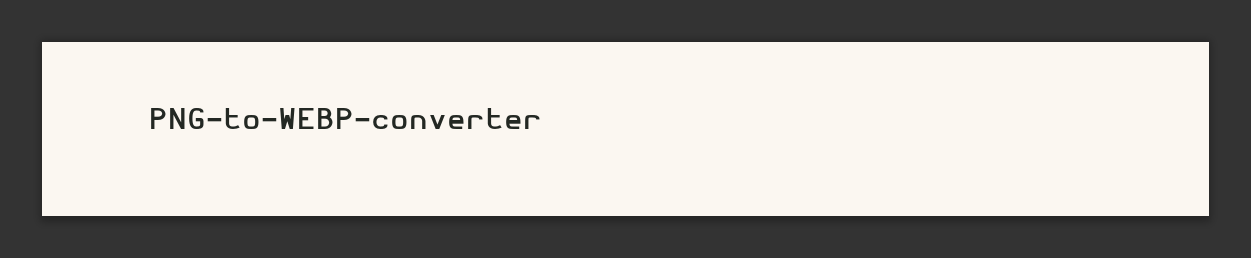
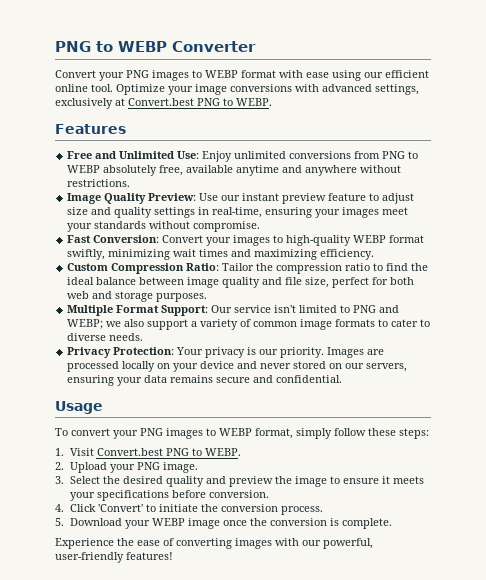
- PNG-to-WEBP-converter
+ PNG to WEBP Converter
+ Convert your PNG images to WEBP format with ease using our efficient online tool. Optimize your image conversions with advanced settings, exclusively at Convert.best PNG to WEBP.
+ Features
+ Free and Unlimited Use: Enjoy unlimited conversions from PNG to WEBP absolutely free, available anytime and anywhere without restrictions.
+ Image Quality Preview: Use our instant preview feature to adjust size and quality settings in real-time, ensuring your images meet your standards without compromise.
+ Fast Conversion: Convert your images to high-quality WEBP format swiftly, minimizing wait times and maximizing efficiency.
+ Custom Compression Ratio: Tailor the compression ratio to find the ideal balance between image quality and file size, perfect for both web and storage purposes.
+ Multiple Format Support: Our service isn't limited to PNG and WEBP; we also support a variety of common image formats to cater to diverse needs.
+ Privacy Protection: Your privacy is our priority. Images are processed locally on your device and never stored on our servers, ensuring your data remains secure and confidential.
+ Usage
+ To convert your PNG images to WEBP format, simply follow these steps:
+ 1. Visit Convert.best PNG to WEBP.
+ 2. Upload your PNG image.
+ 3. Select the desired quality and preview the image to ensure it meets your specifications before conversion.
+ 4. Click 'Convert' to initiate the conversion process.
+ 5. Download your WEBP image once the conversion is complete.
+ Experience the ease of converting images with our powerful, user-friendly features!

